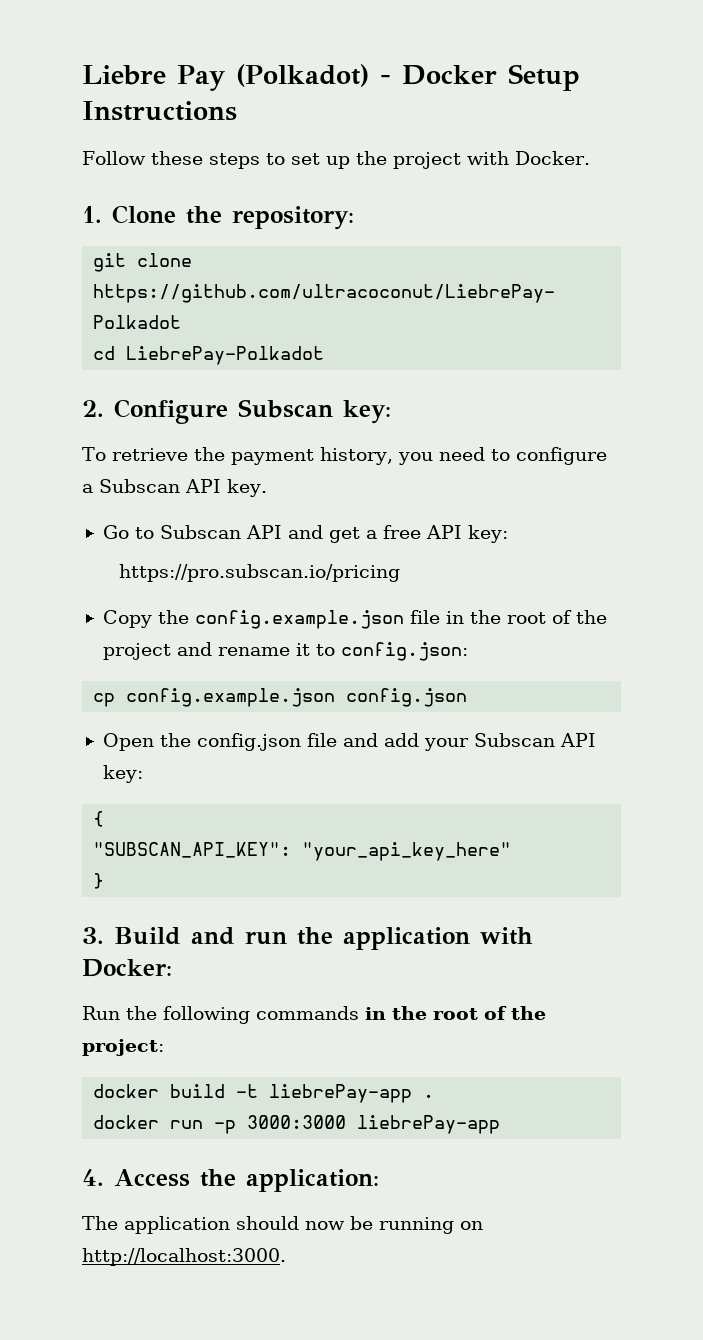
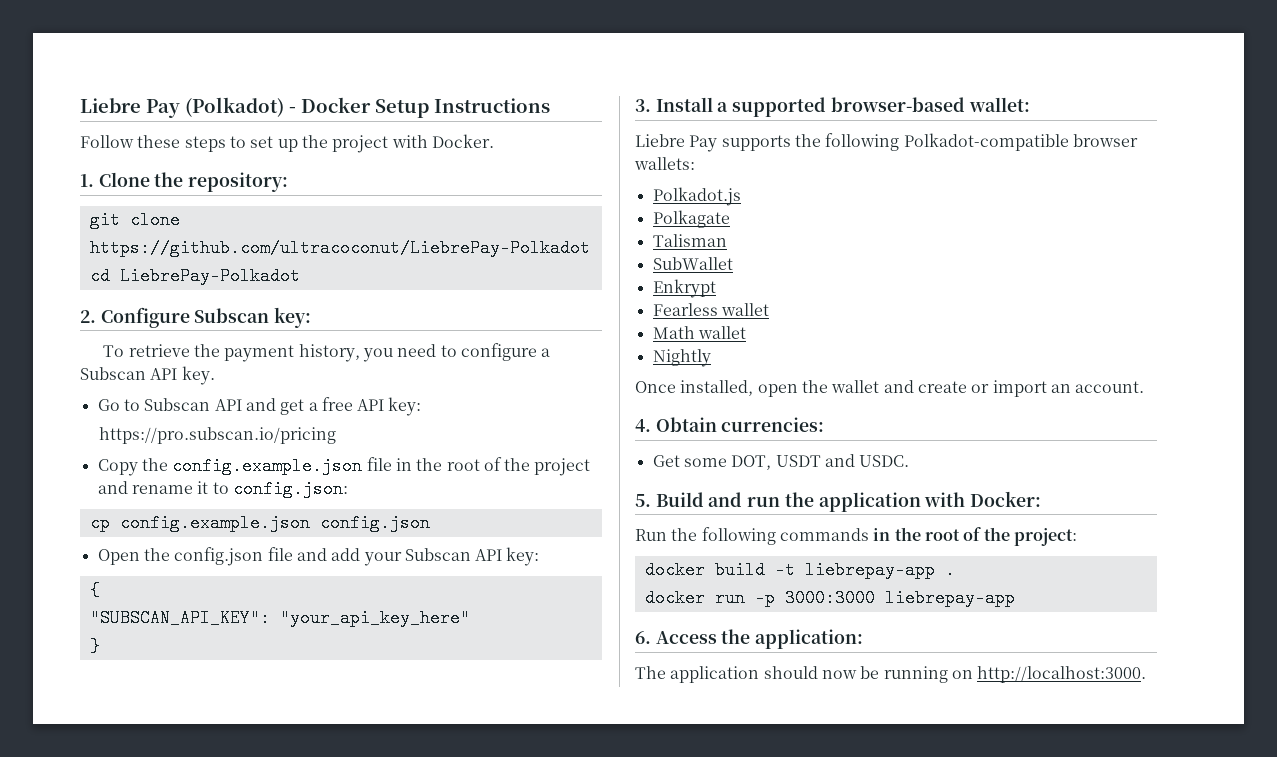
- 3. Build and run the application with Docker:
+ 3. Install a supported browser-based wallet:
+ Liebre Pay supports the following Polkadot-compatible browser wallets:
+ Polkadot.js
+ Polkagate
+ Talisman
+ SubWallet
+ Enkrypt
+ Fearless wallet
+ Math wallet
+ Nightly
+ Once installed, open the wallet and create or import an account.
+ 4. Obtain currencies:
+ Get some DOT, USDT and USDC.
+ 5. Build and run the application with Docker:
- docker build -t liebrePay-app .
+ docker build -t liebrepay-app .
- docker run -p 3000:3000 liebrePay-app
- 4. Access the application:
+ docker run -p 3000:3000 liebrepay-app
+ 6. Access the application:

